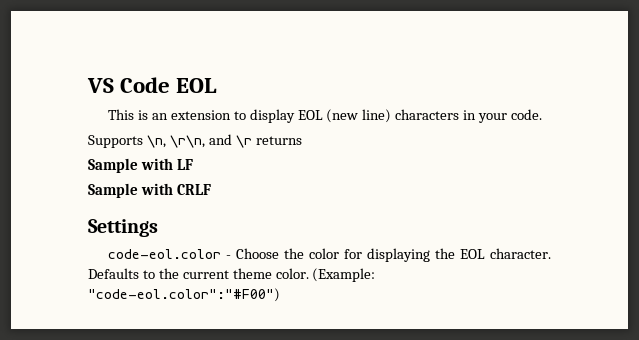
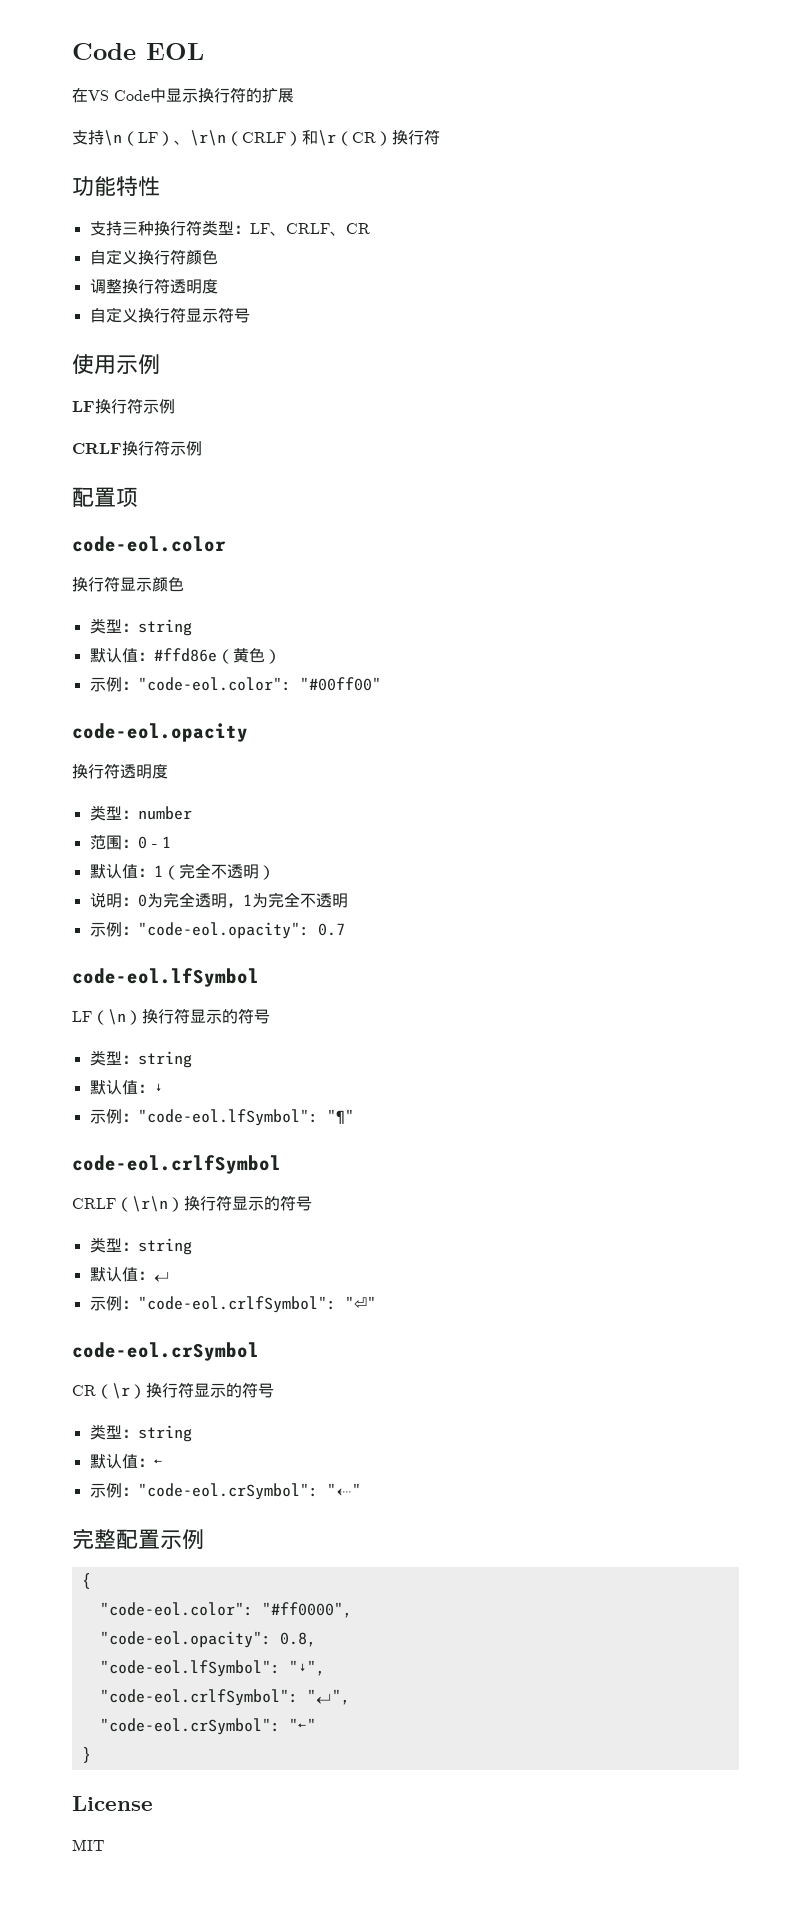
- VS Code EOL
+ Code EOL
- This is an extension to display EOL (new line) characters in your code.
- Supports \n, \r\n, and \r returns
- Sample with LF
- Sample with CRLF
- Settings
- code-eol.color - Choose the color for displaying the EOL character. Defaults to the current theme color. (Example: "code-eol.color":"#F00")
+ 在VS Code中显示换行符的扩展
+ 支持\n（LF）、\r\n（CRLF）和\r（CR）换行符
+ 功能特性
+ 支持三种换行符类型：LF、CRLF、CR
+ 自定义换行符颜色
+ 调整换行符透明度
+ 自定义换行符显示符号
+ 使用示例
+ LF换行符示例
+ CRLF换行符示例
+ 配置项
+ code-eol.color
+ 换行符显示颜色
+ 类型：string
+ 默认值：#ffd86e（黄色）
+ 示例："code-eol.color": "#00ff00"
+ code-eol.opacity
+ 换行符透明度
+ 类型：number
+ 范围：0 - 1
+ 默认值：1（完全不透明）
+ 说明：0为完全透明，1为完全不透明
+ 示例："code-eol.opacity": 0.7
+ code-eol.lfSymbol
+ LF（\n）换行符显示的符号
+ 类型：string
+ 默认值：↓
+ 示例："code-eol.lfSymbol": "¶"
+ code-eol.crlfSymbol
+ CRLF（\r\n）换行符显示的符号
+ 类型：string
+ 默认值：↵
+ 示例："code-eol.crlfSymbol": "⏎"
+ code-eol.crSymbol
+ CR（\r）换行符显示的符号
+ 类型：string
+ 默认值：←
+ 示例："code-eol.crSymbol": "⇠"
+ 完整配置示例
+ {
+ "code-eol.color": "#ff0000",
+ "code-eol.opacity": 0.8,
+ "code-eol.lfSymbol": "↓",
+ "code-eol.crlfSymbol": "↵",
+ "code-eol.crSymbol": "←"
+ }
+ License
+ MIT

